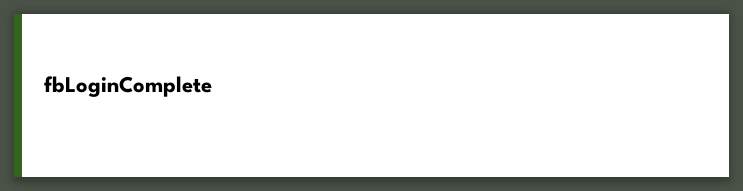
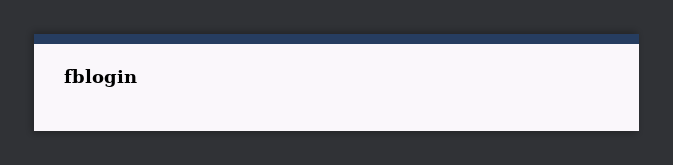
- fbLoginComplete
+ fblogin

